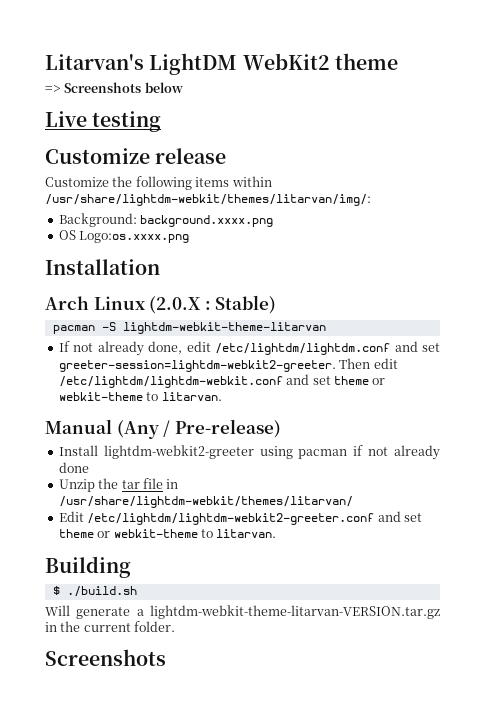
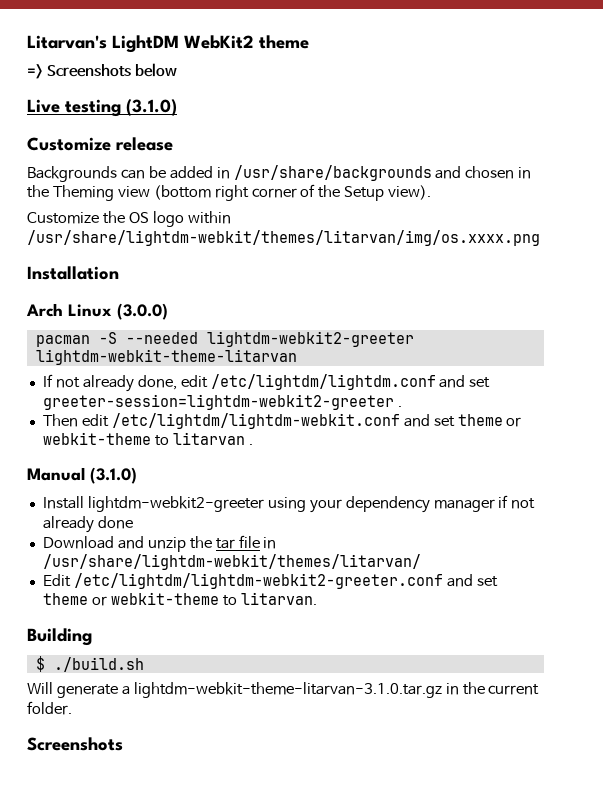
- Live testing
+ Live testing (3.1.0)
- Customize the following items within /usr/share/lightdm-webkit/themes/litarvan/img/:
- Background: background.xxxx.png
- OS Logo:os.xxxx.png
+ Backgrounds can be added in /usr/share/backgrounds and chosen in the Theming view (bottom right corner of the Setup view).
+ Customize the OS logo within /usr/share/lightdm-webkit/themes/litarvan/img/os.xxxx.png
- Arch Linux (2.0.X : Stable)
+ Arch Linux (3.0.0)
- pacman -S lightdm-webkit-theme-litarvan
+ pacman -S --needed lightdm-webkit2-greeter lightdm-webkit-theme-litarvan
- If not already done, edit /etc/lightdm/lightdm.conf and set greeter-session=lightdm-webkit2-greeter. Then edit /etc/lightdm/lightdm-webkit.conf and set theme or webkit-theme to litarvan.
+ If not already done, edit /etc/lightdm/lightdm.conf and set greeter-session=lightdm-webkit2-greeter .
+ Then edit /etc/lightdm/lightdm-webkit.conf and set theme or webkit-theme to litarvan .
- Manual (Any / Pre-release)
+ Manual (3.1.0)
- Install lightdm-webkit2-greeter using pacman if not already done
+ Install lightdm-webkit2-greeter using your dependency manager if not already done
- Unzip the tar file in /usr/share/lightdm-webkit/themes/litarvan/
+ Download and unzip the tar file in /usr/share/lightdm-webkit/themes/litarvan/
- Will generate a lightdm-webkit-theme-litarvan-VERSION.tar.gz in the current folder.
+ Will generate a lightdm-webkit-theme-litarvan-3.1.0.tar.gz in the current folder.

